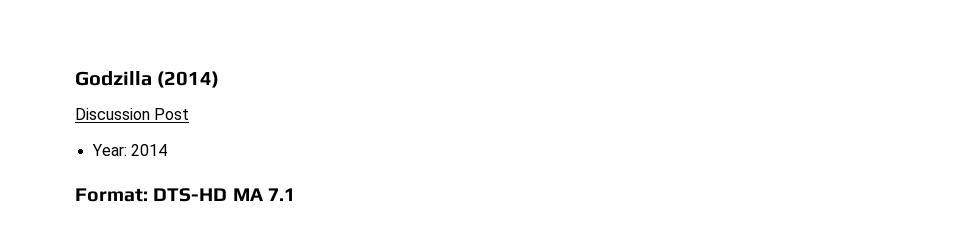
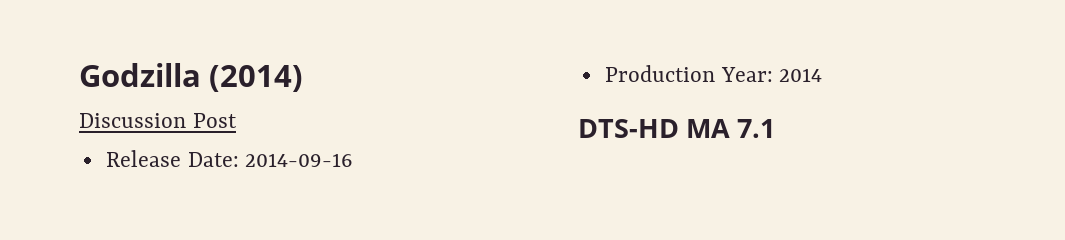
- Year: 2014
+ Release Date: 2014-09-16
+ Production Year: 2014
- Format: DTS-HD MA 7.1
+ DTS-HD MA 7.1

